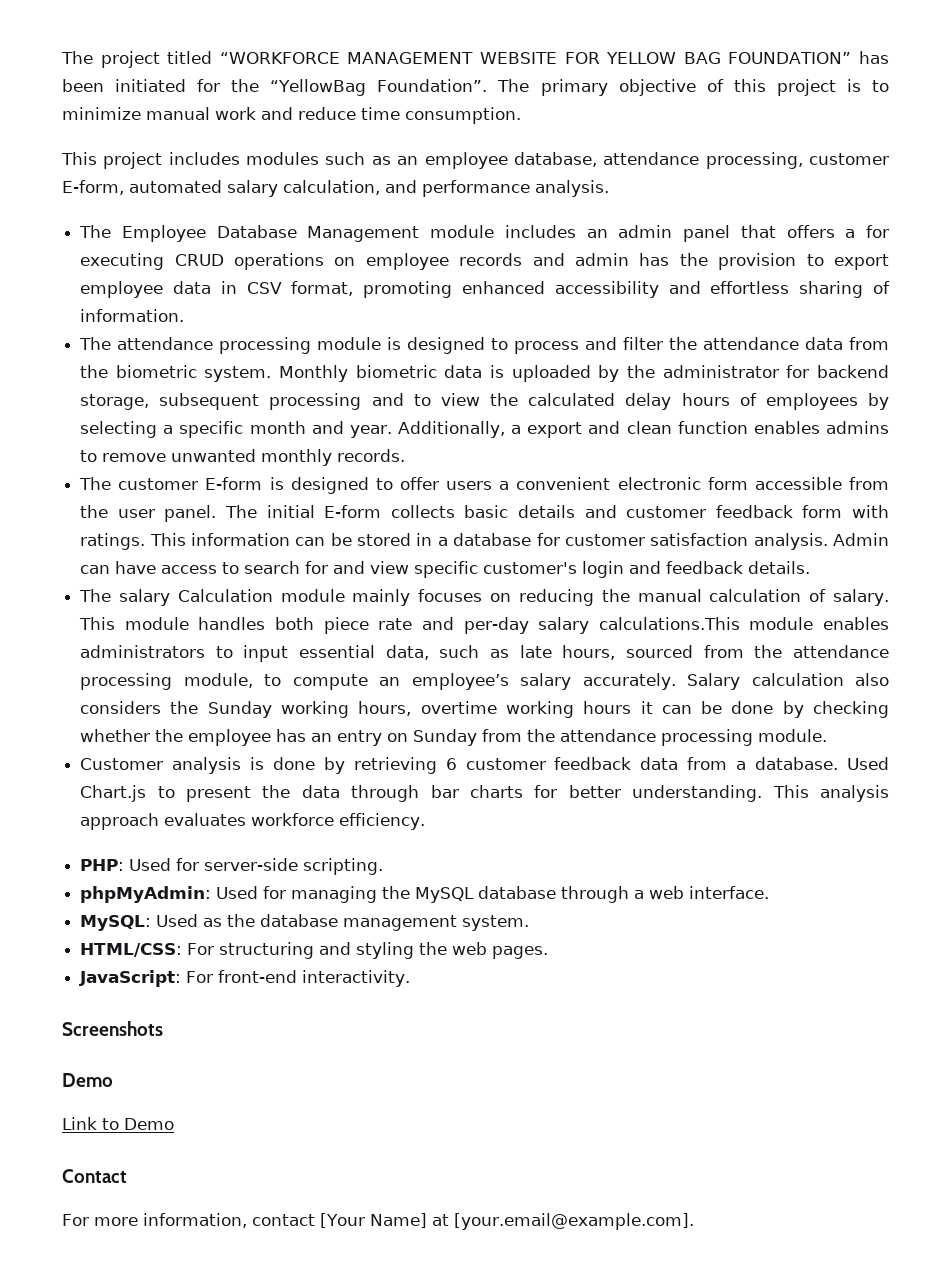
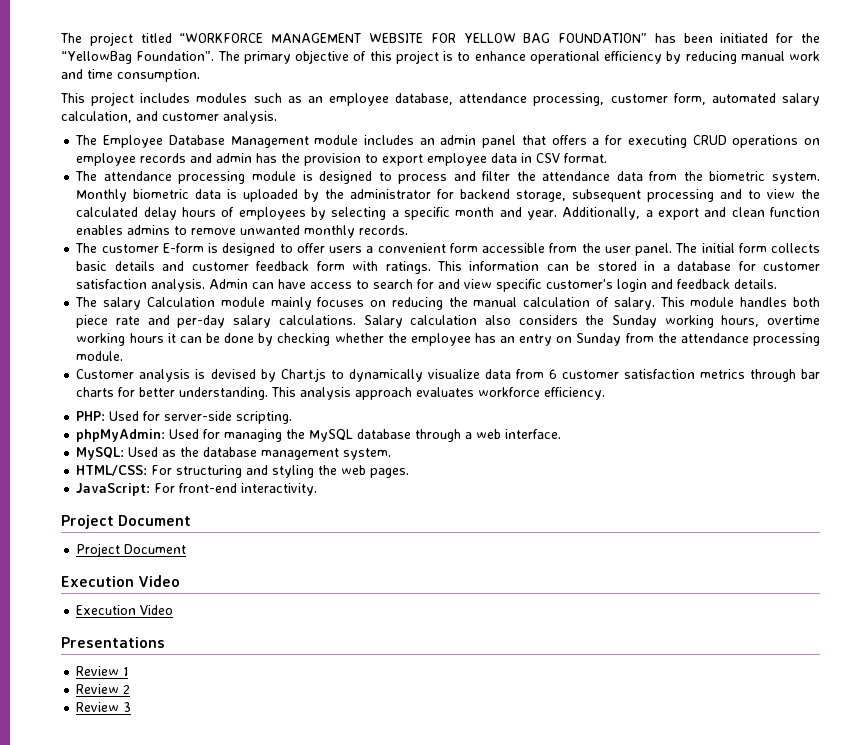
- The primary objective of this project is to minimize manual work and reduce time consumption.
+ The primary objective of this project is to enhance operational efficiency by reducing manual work and time consumption.
- This project includes modules such as an employee database, attendance processing, customer E-form, automated salary calculation, and performance analysis.
+ This project includes modules such as an employee database, attendance processing, customer form, automated salary calculation, and customer analysis.
- The Employee Database Management module includes an admin panel that offers a for executing CRUD operations on employee records and admin has the provision to export employee data in CSV format, promoting enhanced accessibility and effortless sharing of information.
+ The Employee Database Management module includes an admin panel that offers a for executing CRUD operations on employee records and admin has the provision to export employee data in CSV format.
- The customer E-form is designed to offer users a convenient electronic form accessible from the user panel.
+ The customer E-form is designed to offer users a convenient form accessible from the user panel.
- The initial E-form collects basic details and customer feedback form with ratings.
+ The initial form collects basic details and customer feedback form with ratings.
- This module handles both piece rate and per-day salary calculations.This module enables administrators to input essential data, such as late hours, sourced from the attendance processing module, to compute an employee’s salary accurately.
+ This module handles both piece rate and per-day salary calculations.
- Customer analysis is done by retrieving 6 customer feedback data from a database. Used Chart.js to present the data through bar charts for better understanding.
+ Customer analysis is devised by Chart.js to dynamically visualize data from 6 customer satisfaction metrics through bar charts for better understanding.
  JavaScript: For front-end interactivity.
- Screenshots
- Demo
- Link to Demo
- Contact
- For more information, contact [Your Name] at [your.email@example.com].
+ Project Document
+ Project Document
+ Execution Video
+ Execution Video
+ Presentations
+ Review 1
+ Review 2
+ Review 3

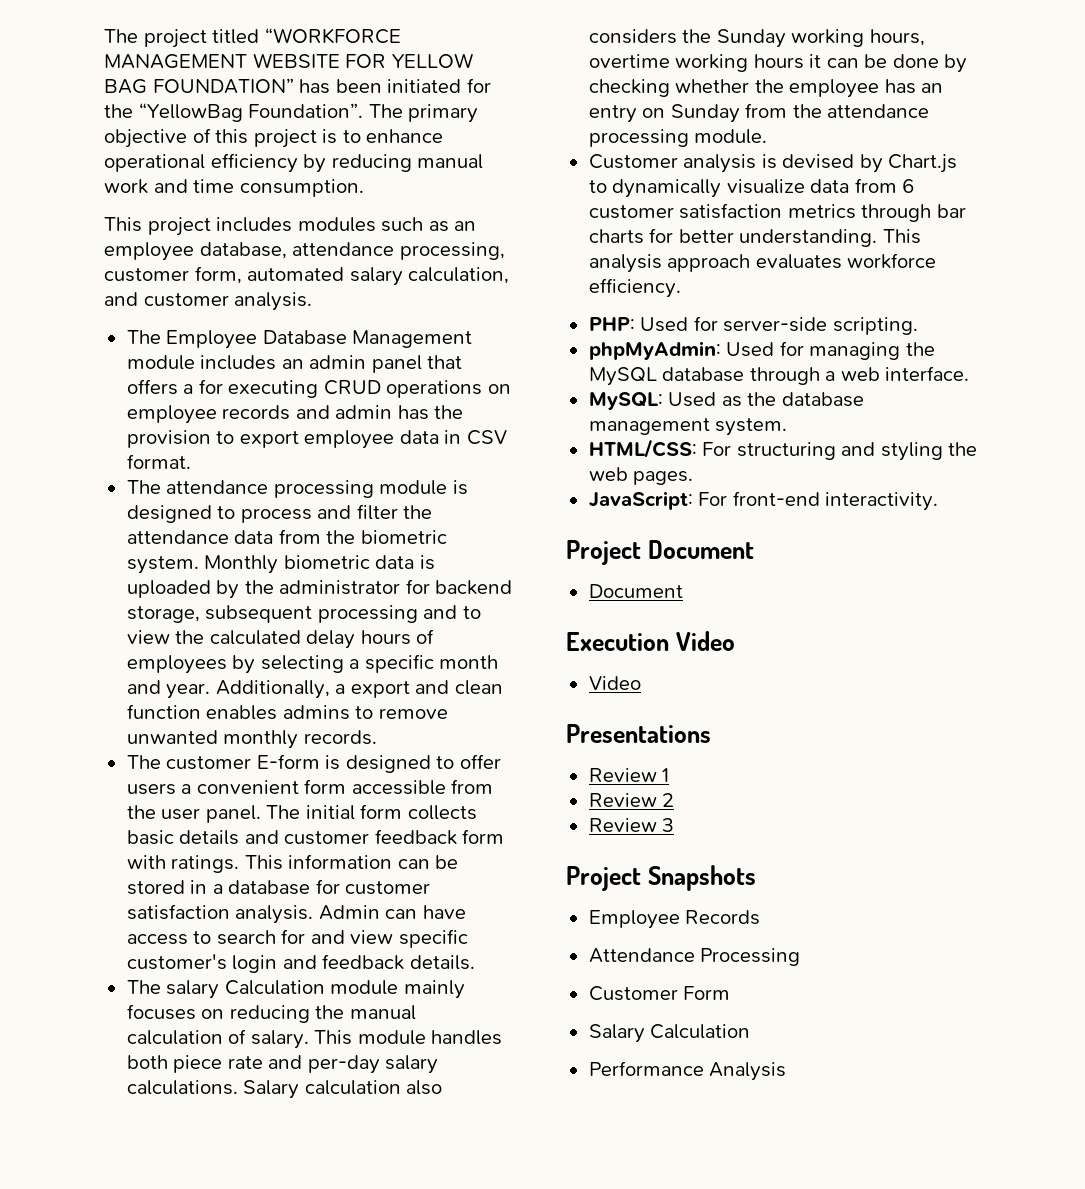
  JavaScript: For front-end interactivity.
  Project Document
- Project Document
+ Document
  Execution Video
- Execution Video
+ Video
+ Project Snapshots
+ Employee Records
+ Attendance Processing
+ Customer Form
+ Salary Calculation
+ Performance Analysis

